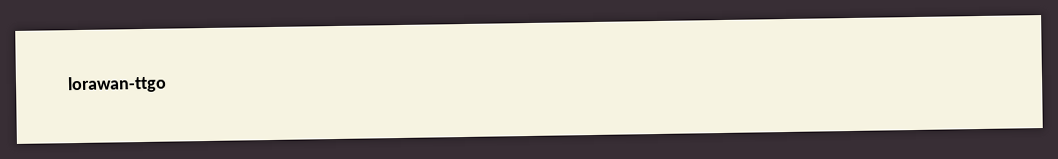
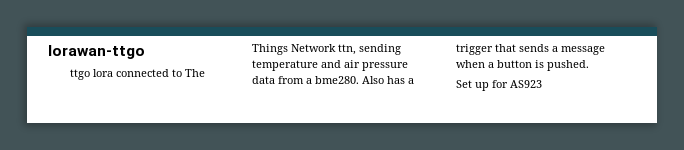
+ ttgo lora connected to The Things Network ttn, sending temperature and air pressure data from a bme280. Also has a trigger that sends a message when a button is pushed.
+ Set up for AS923

